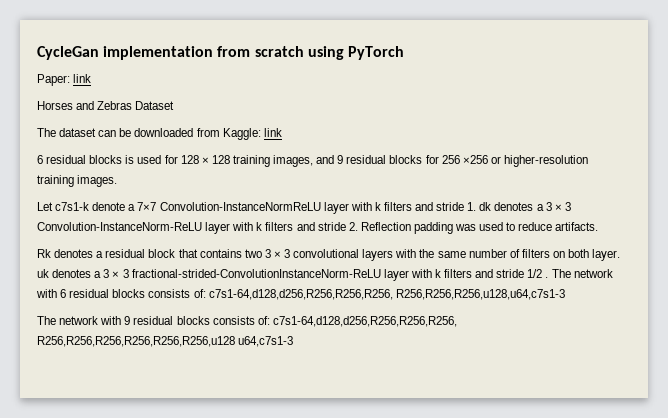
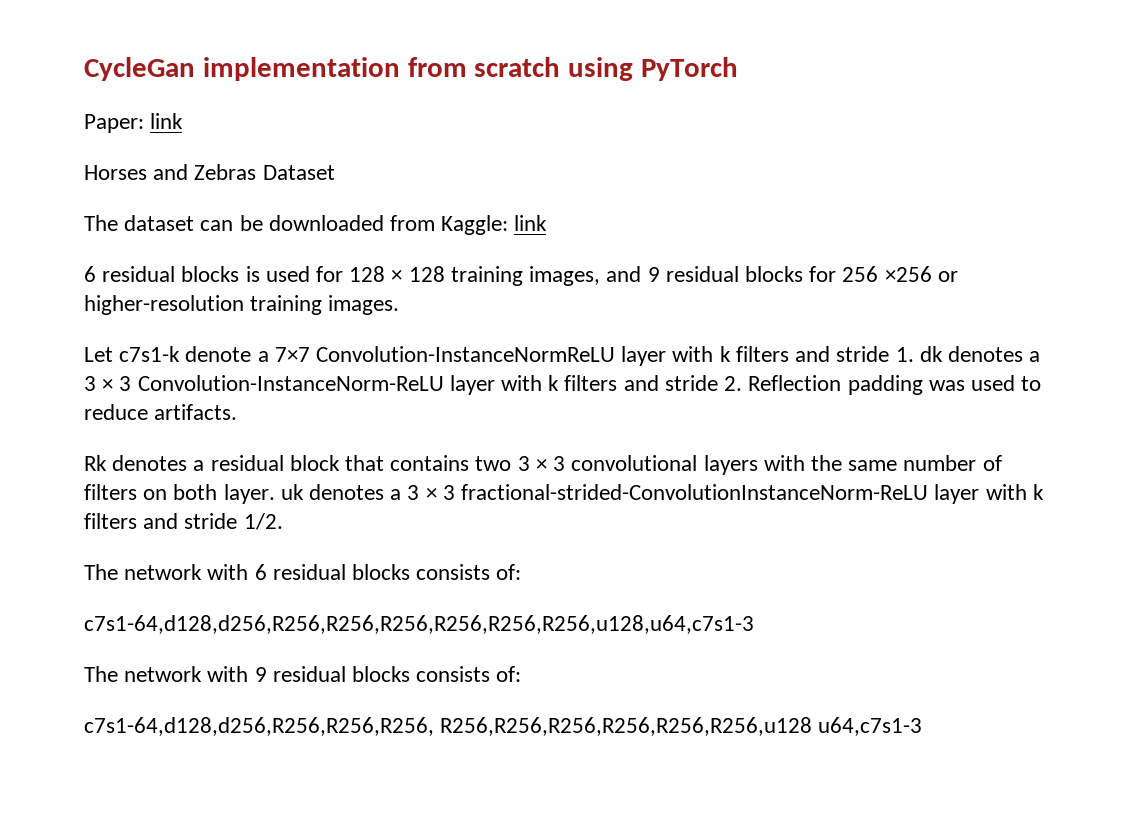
- Rk denotes a residual block that contains two 3 × 3 convolutional layers with the same number of filters on both layer. uk denotes a 3 × 3 fractional-strided-ConvolutionInstanceNorm-ReLU layer with k filters and stride 1/2 . The network with 6 residual blocks consists of: c7s1-64,d128,d256,R256,R256,R256, R256,R256,R256,u128,u64,c7s1-3
+ Rk denotes a residual block that contains two 3 × 3 convolutional layers with the same number of filters on both layer. uk denotes a 3 × 3 fractional-strided-ConvolutionInstanceNorm-ReLU layer with k filters and stride 1/2.
+ The network with 6 residual blocks consists of:
+ c7s1-64,d128,d256,R256,R256,R256,R256,R256,R256,u128,u64,c7s1-3
- The network with 9 residual blocks consists of: c7s1-64,d128,d256,R256,R256,R256, R256,R256,R256,R256,R256,R256,u128 u64,c7s1-3
+ The network with 9 residual blocks consists of:
+ c7s1-64,d128,d256,R256,R256,R256, R256,R256,R256,R256,R256,R256,u128 u64,c7s1-3

